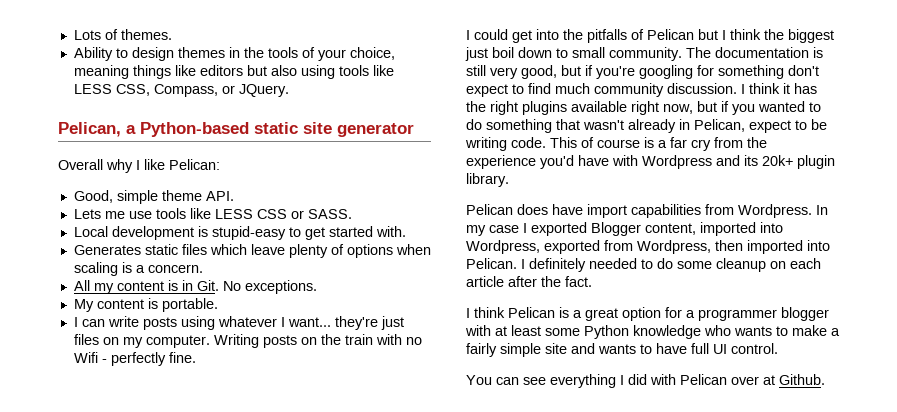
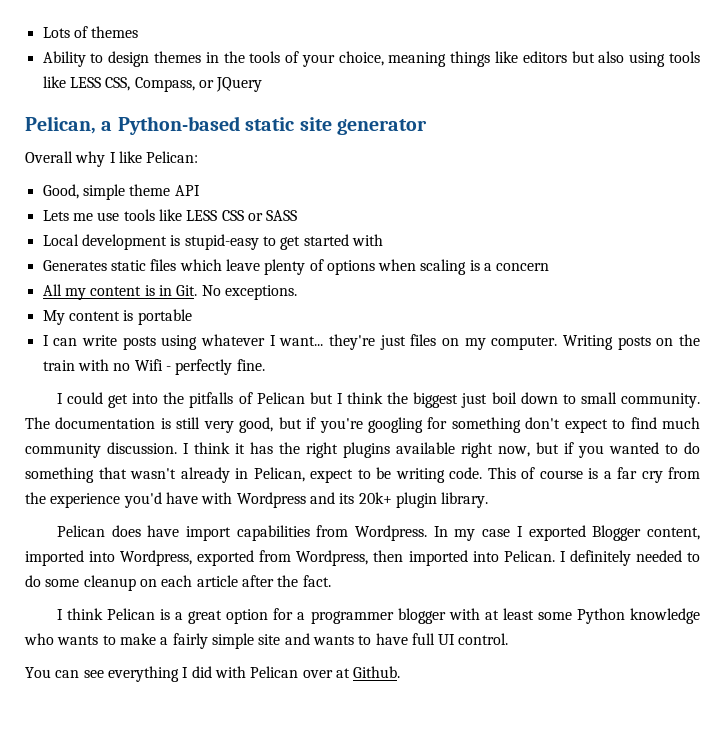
- Lots of themes.
+ Lots of themes
- Ability to design themes in the tools of your choice, meaning things like editors but also using tools like LESS CSS, Compass, or JQuery.
+ Ability to design themes in the tools of your choice, meaning things like editors but also using tools like LESS CSS, Compass, or JQuery
- Good, simple theme API.
+ Good, simple theme API
- Lets me use tools like LESS CSS or SASS.
+ Lets me use tools like LESS CSS or SASS
- Local development is stupid-easy to get started with.
+ Local development is stupid-easy to get started with
- Generates static files which leave plenty of options when scaling is a concern.
+ Generates static files which leave plenty of options when scaling is a concern
- My content is portable.
+ My content is portable

